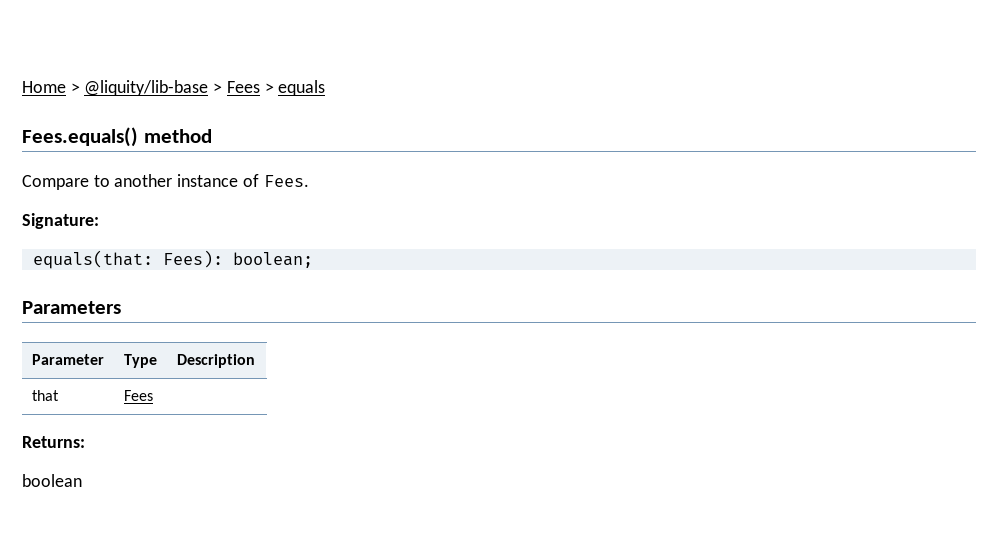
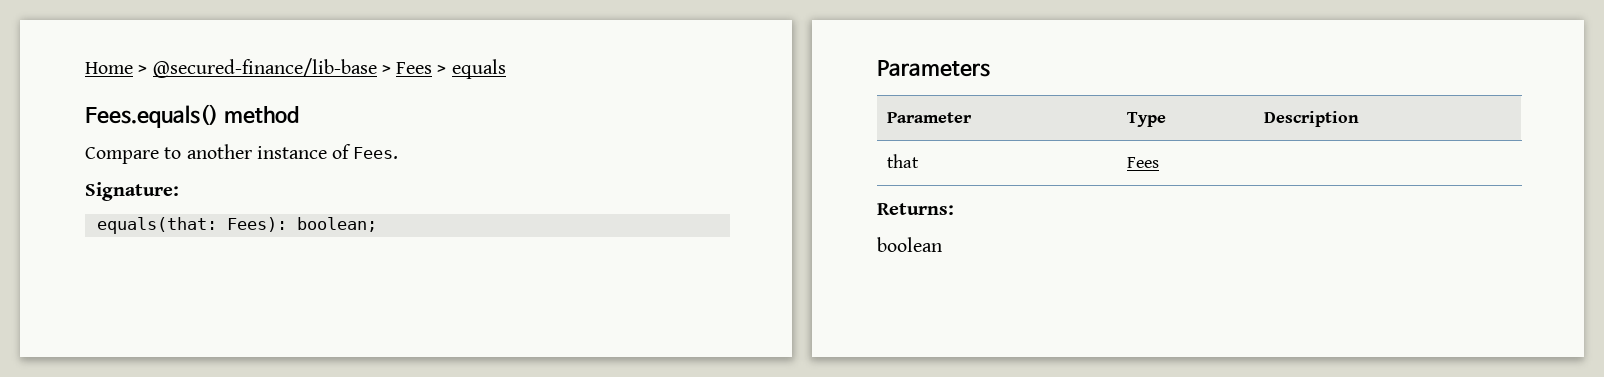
- Home > @liquity/lib-base > Fees > equals
+ Home > @secured-finance/lib-base > Fees > equals

